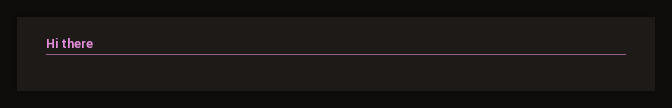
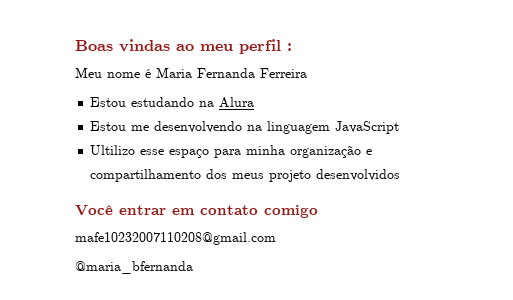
- Hi there
+ Boas vindas ao meu perfil :
+ Meu nome é Maria Fernanda Ferreira
+ Estou estudando na Alura
+ Estou me desenvolvendo na linguagem JavaScript
+ Ultilizo esse espaço para minha organização e compartilhamento dos meus projeto desenvolvidos
+ Você entrar em contato comigo
+ mafe10232007110208@gmail.com
+ @maria_bfernanda

